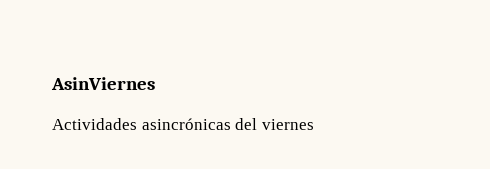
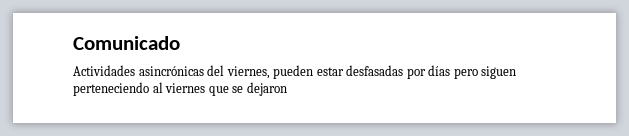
- AsinViernes
+ Comunicado
- Actividades asincrónicas del viernes
+ Actividades asincrónicas del viernes, pueden estar desfasadas por días pero siguen perteneciendo al viernes que se dejaron

